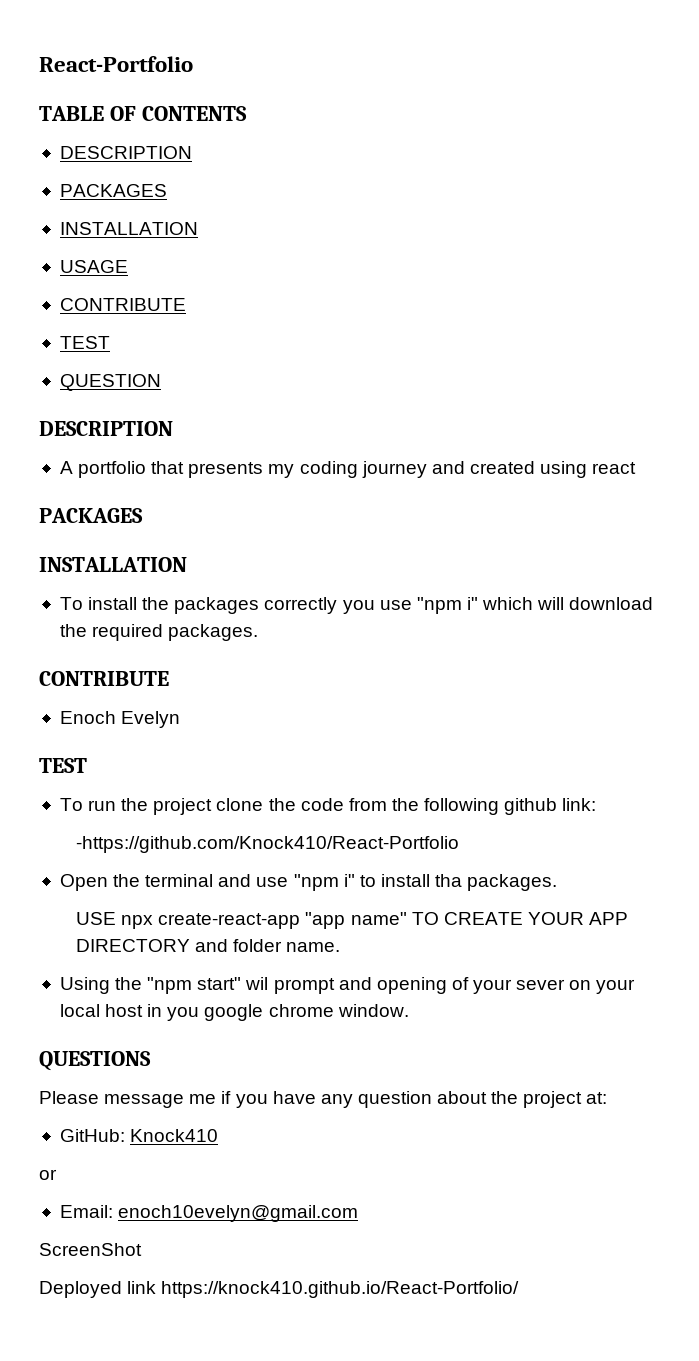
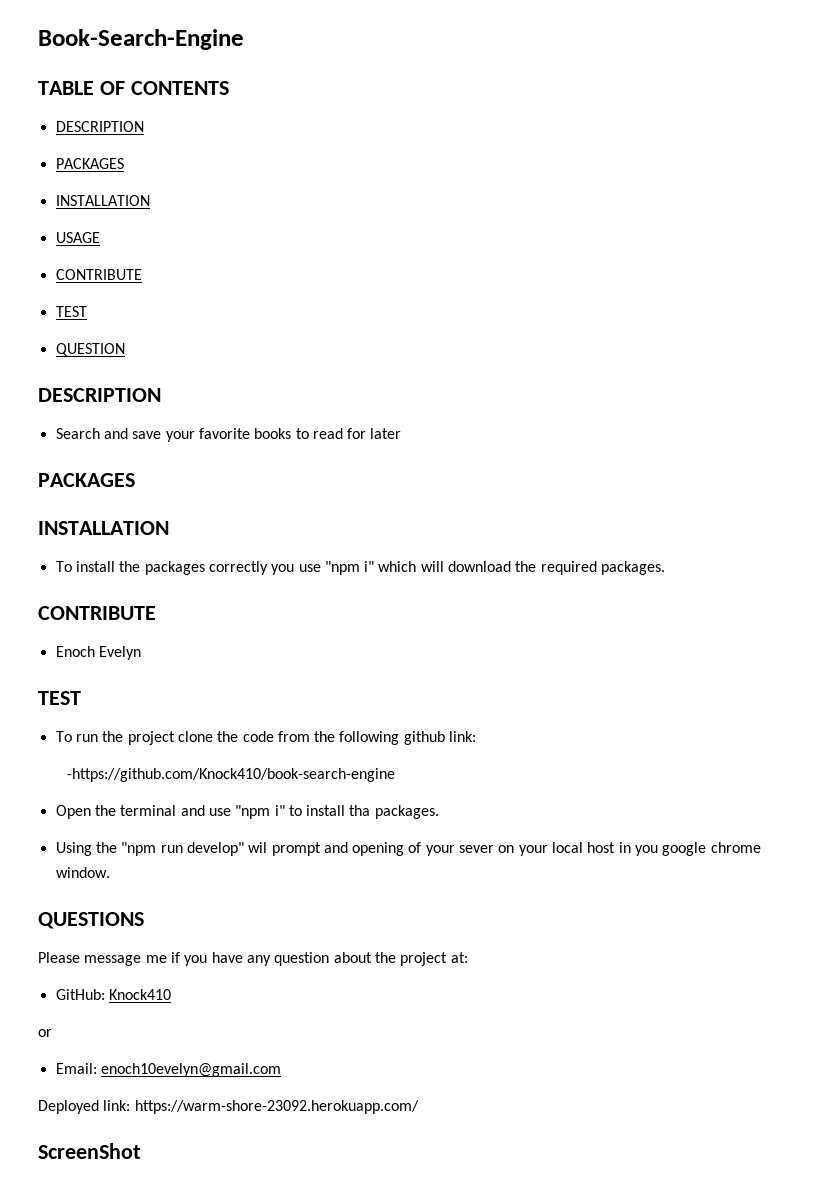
- React-Portfolio
+ Book-Search-Engine
- A portfolio that presents my coding journey and created using react
+ Search and save your favorite books to read for later
- -https://github.com/Knock410/React-Portfolio
+ -https://github.com/Knock410/book-search-engine
- USE npx create-react-app "app name" TO CREATE YOUR APP DIRECTORY and folder name.
- Using the "npm start" wil prompt and opening of your sever on your local host in you google chrome window.
+ Using the "npm run develop" wil prompt and opening of your sever on your local host in you google chrome window.
+ Deployed link: https://warm-shore-23092.herokuapp.com/
  ScreenShot
- Deployed link https://knock410.github.io/React-Portfolio/

